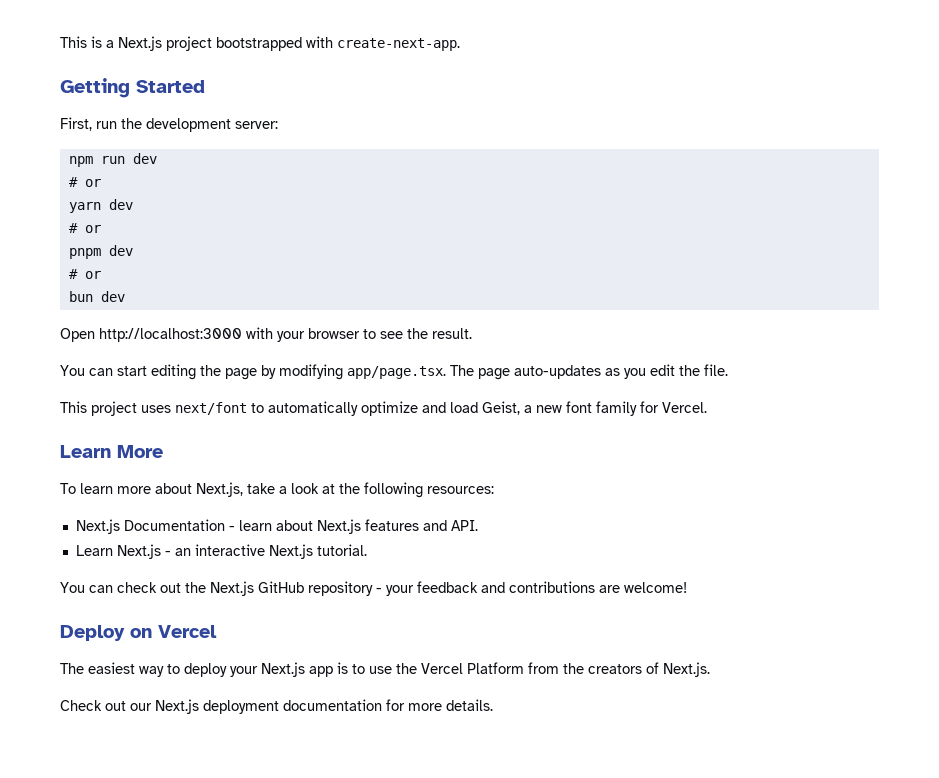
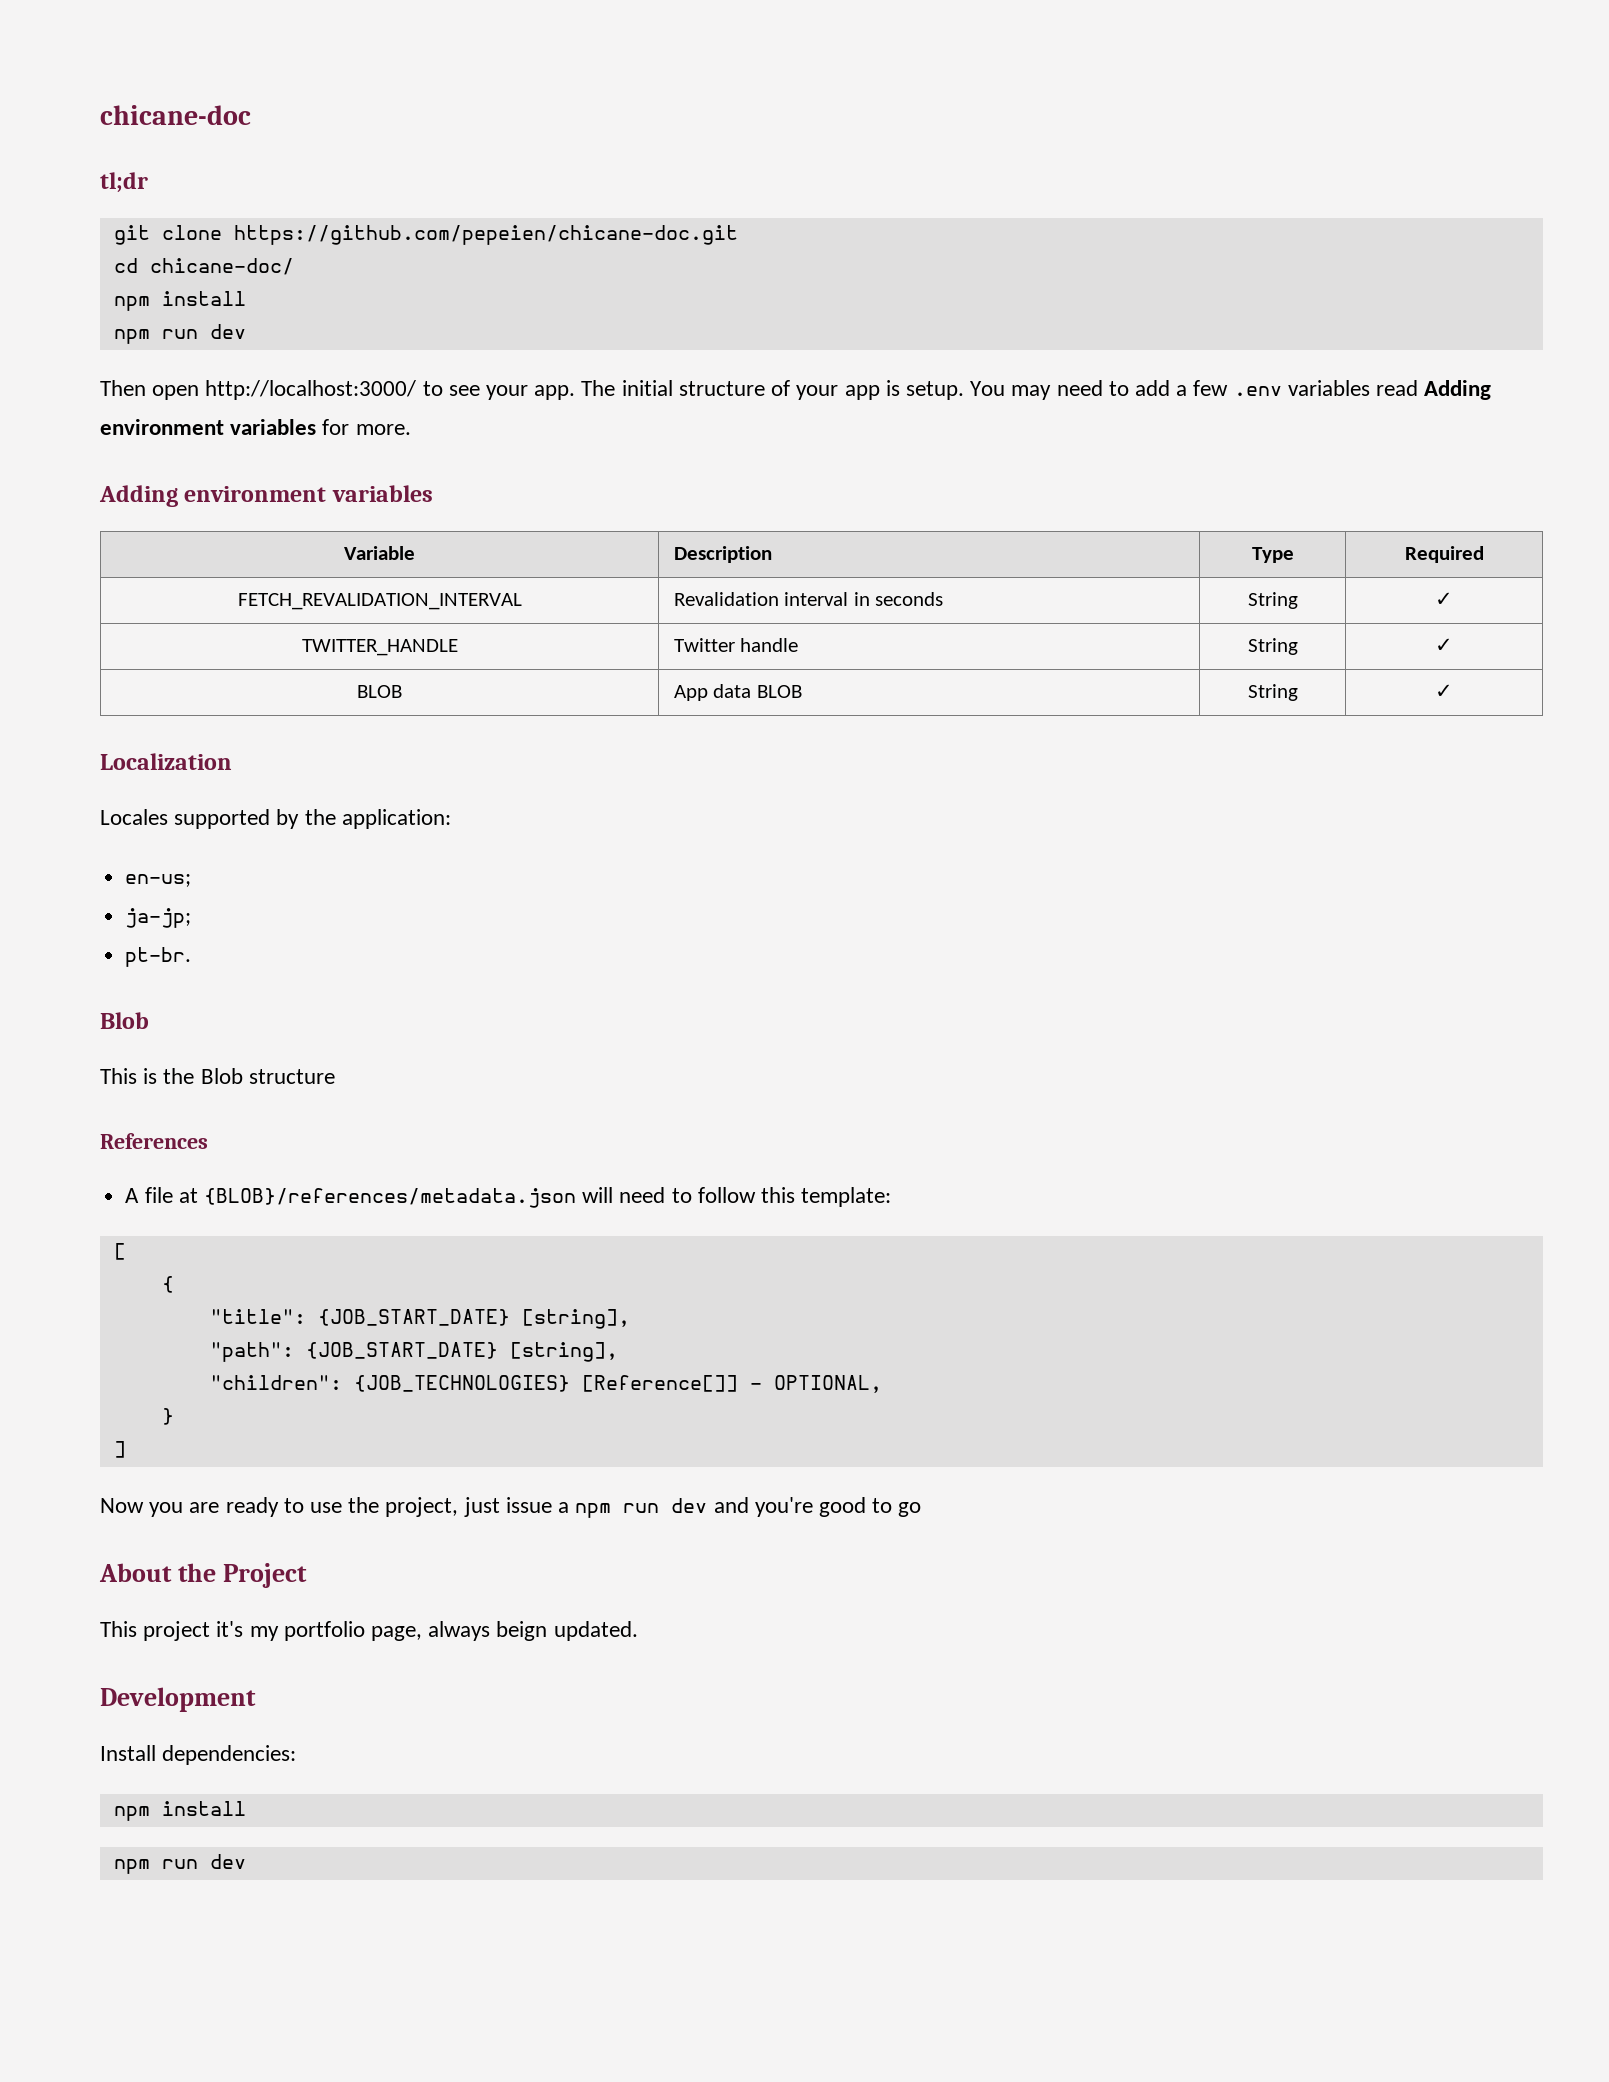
- This is a Next.js project bootstrapped with create-next-app.
- Getting Started
- First, run the development server:
+ chicane-doc
+ tl;dr
+ git clone https://github.com/pepeien/chicane-doc.git
+ cd chicane-doc/
+ npm install
  npm run dev
- # or
- yarn dev
- # or
- pnpm dev
- # or
- bun dev
- Open http://localhost:3000 with your browser to see the result.
- You can start editing the page by modifying app/page.tsx. The page auto-updates as you edit the file.
- This project uses next/font to automatically optimize and load Geist, a new font family for Vercel.
- Learn More
- To learn more about Next.js, take a look at the following resources:
- Next.js Documentation - learn about Next.js features and API.
- Learn Next.js - an interactive Next.js tutorial.
- You can check out the Next.js GitHub repository - your feedback and contributions are welcome!
- Deploy on Vercel
- The easiest way to deploy your Next.js app is to use the Vercel Platform from the creators of Next.js.
- Check out our Next.js deployment documentation for more details.
+ Then open http://localhost:3000/ to see your app. The initial structure of your app is setup. You may need to add a few .env variables read Adding environment variables for more.
+ Adding environment variables
+ Variable | Description | Type | Required
+ FETCH_REVALIDATION_INTERVAL | Revalidation interval in seconds | String | ✓
+ TWITTER_HANDLE | Twitter handle | String | ✓
+ BLOB | App data BLOB | String | ✓
+ Localization
+ Locales supported by the application:
+ en-us;
+ ja-jp;
+ pt-br.
+ Blob
+ This is the Blob structure
+ References
+ A file at {BLOB}/references/metadata.json will need to follow this template:
+ [
+ {
+ "title": {JOB_START_DATE} [string],
+ "path": {JOB_START_DATE} [string],
+ "children": {JOB_TECHNOLOGIES} [Reference[]] - OPTIONAL,
+ }
+ ]
+ Now you are ready to use the project, just issue a npm run dev and you're good to go
+ About the Project
+ This project it's my portfolio page, always beign updated.
+ Development
+ Install dependencies:
+ npm install
+ npm run dev

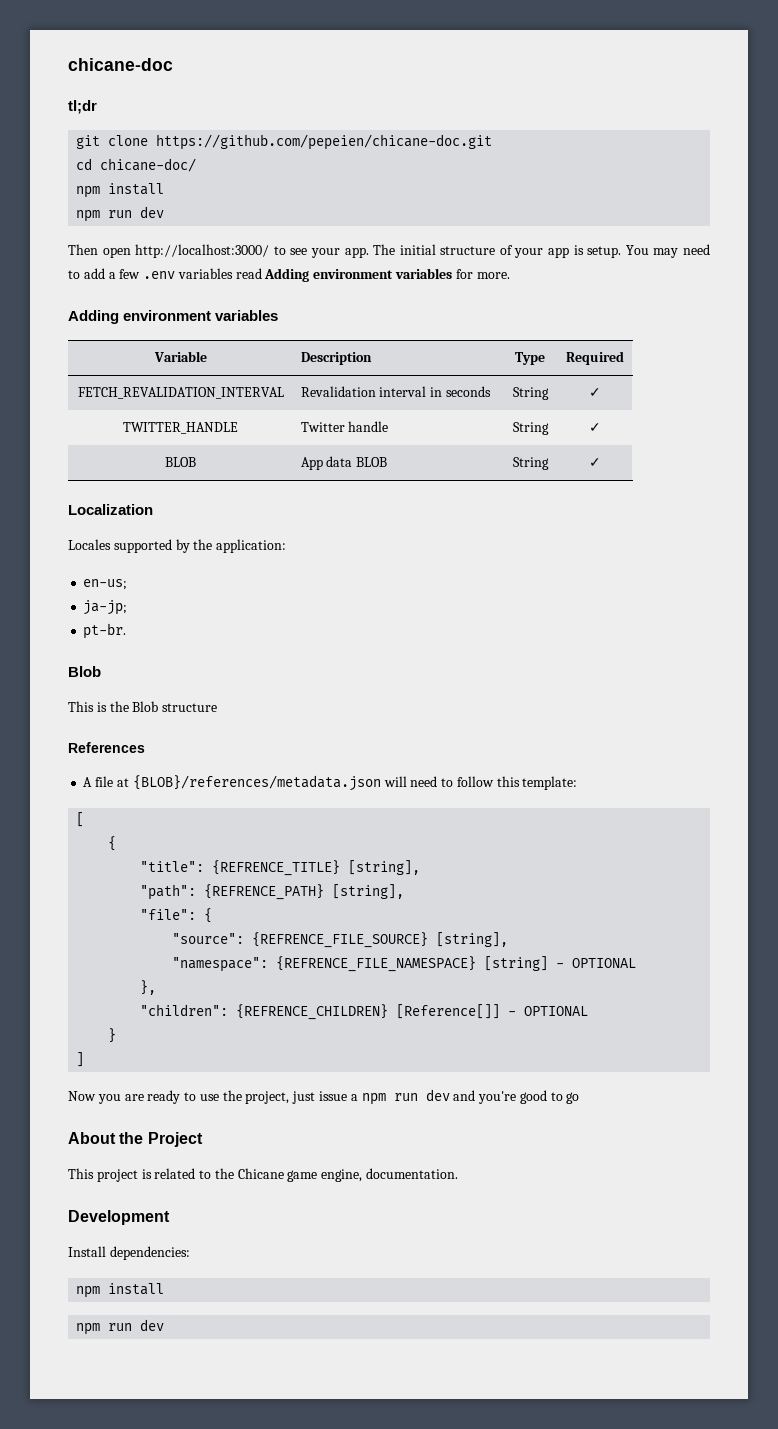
- "title": {JOB_START_DATE} [string],
+ "title": {REFRENCE_TITLE} [string],
- "path": {JOB_START_DATE} [string],
+ "path": {REFRENCE_PATH} [string],
+ "file": {
+ "source": {REFRENCE_FILE_SOURCE} [string],
+ "namespace": {REFRENCE_FILE_NAMESPACE} [string] - OPTIONAL
+ },
- "children": {JOB_TECHNOLOGIES} [Reference[]] - OPTIONAL,
+ "children": {REFRENCE_CHILDREN} [Reference[]] - OPTIONAL
- This project it's my portfolio page, always beign updated.
+ This project is related to the Chicane game engine, documentation.

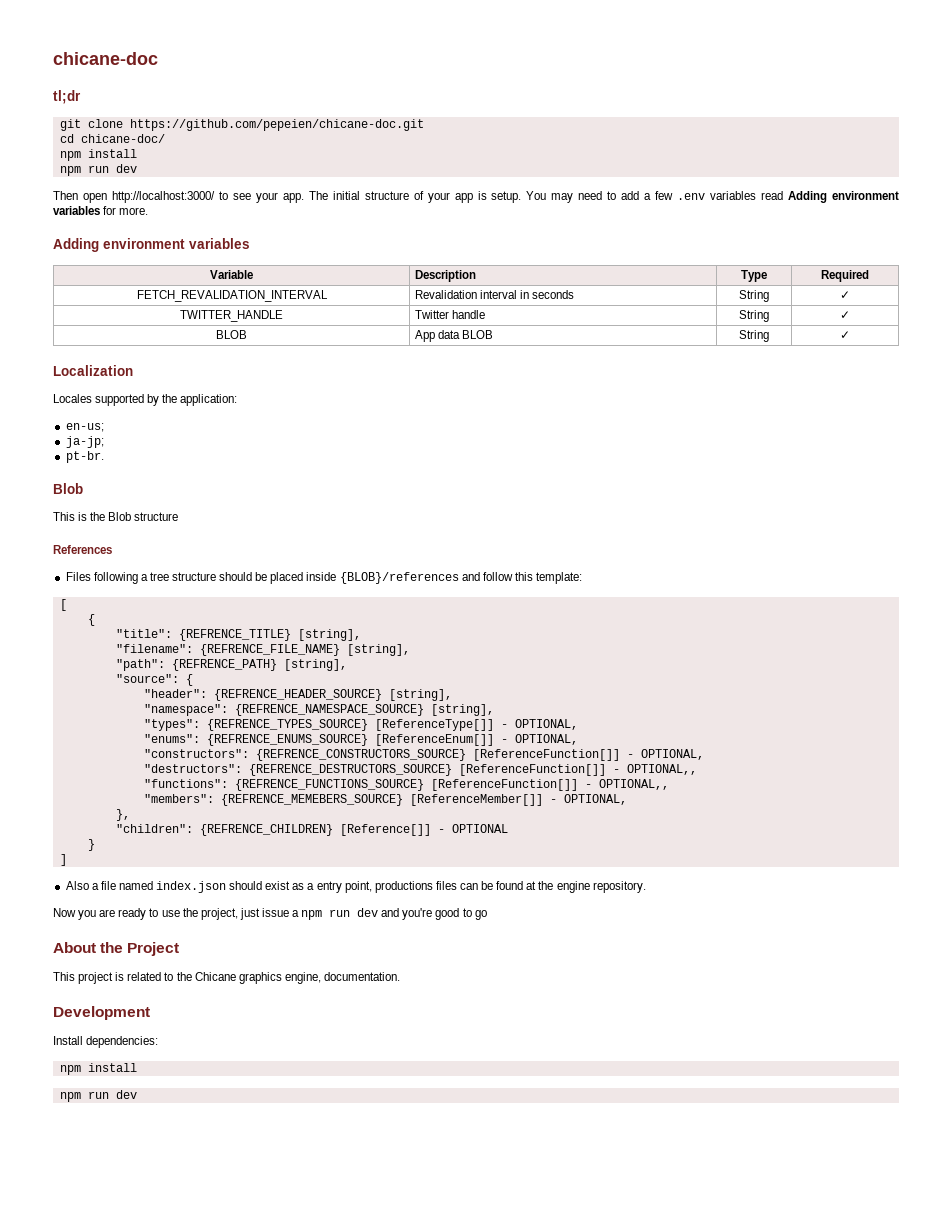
- A file at {BLOB}/references/metadata.json will need to follow this template:
+ Files following a tree structure should be placed inside {BLOB}/references and follow this template:
+ "filename": {REFRENCE_FILE_NAME} [string],
- "file": {
- "source": {REFRENCE_FILE_SOURCE} [string],
+ "source": {
+ "header": {REFRENCE_HEADER_SOURCE} [string],
- "namespace": {REFRENCE_FILE_NAMESPACE} [string] - OPTIONAL
+ "namespace": {REFRENCE_NAMESPACE_SOURCE} [string],
+ "types": {REFRENCE_TYPES_SOURCE} [ReferenceType[]] - OPTIONAL,
+ "enums": {REFRENCE_ENUMS_SOURCE} [ReferenceEnum[]] - OPTIONAL,
+ "constructors": {REFRENCE_CONSTRUCTORS_SOURCE} [ReferenceFunction[]] - OPTIONAL,
+ "destructors": {REFRENCE_DESTRUCTORS_SOURCE} [ReferenceFunction[]] - OPTIONAL,,
+ "functions": {REFRENCE_FUNCTIONS_SOURCE} [ReferenceFunction[]] - OPTIONAL,,
+ "members": {REFRENCE_MEMEBERS_SOURCE} [ReferenceMember[]] - OPTIONAL,
+ Also a file named index.json should exist as a entry point, productions files can be found at the engine repository.
- This project is related to the Chicane game engine, documentation.
+ This project is related to the Chicane graphics engine, documentation.

